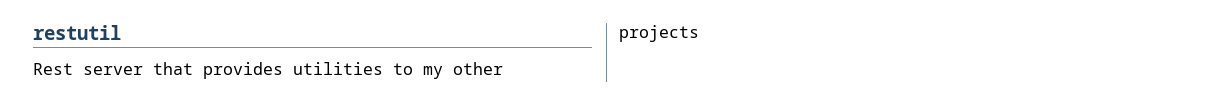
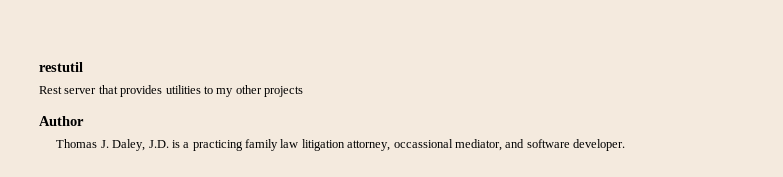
+ Author
+ Thomas J. Daley, J.D. is a practicing family law litigation attorney, occassional mediator, and software developer.

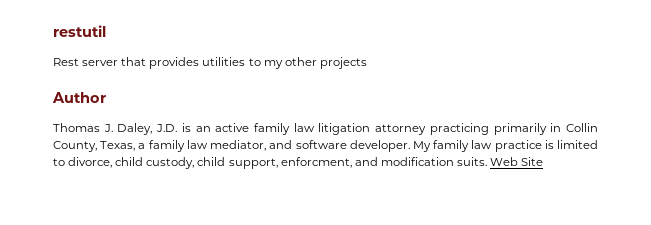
- Thomas J. Daley, J.D. is a practicing family law litigation attorney, occassional mediator, and software developer.
+ Thomas J. Daley, J.D. is an active family law litigation attorney practicing primarily in Collin County, Texas, a family law mediator, and software developer. My family law practice is limited to divorce, child custody, child support, enforcment, and modification suits. Web Site

